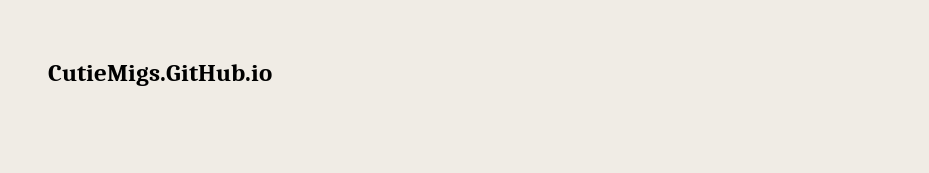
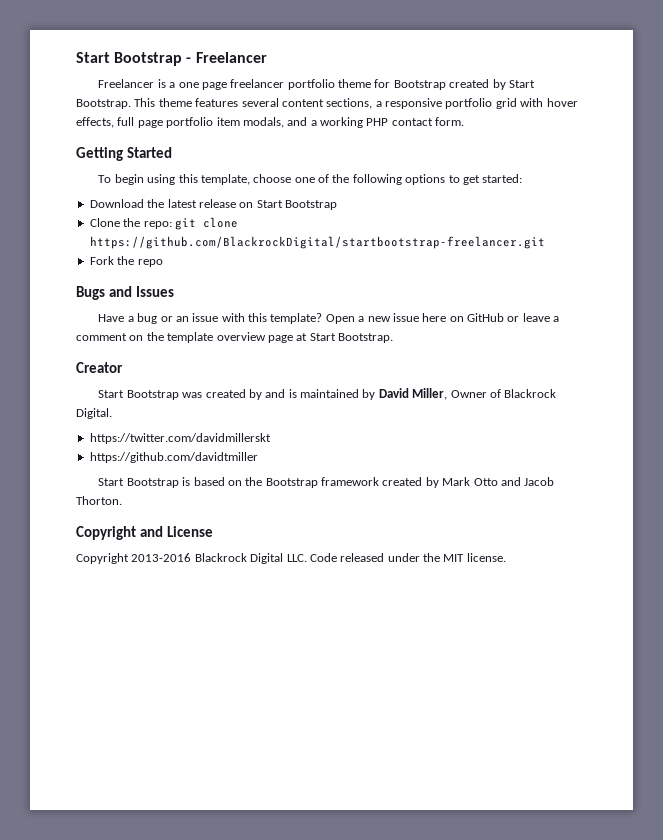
- CutieMigs.GitHub.io
+ Start Bootstrap - Freelancer
+ Freelancer is a one page freelancer portfolio theme for Bootstrap created by Start Bootstrap. This theme features several content sections, a responsive portfolio grid with hover effects, full page portfolio item modals, and a working PHP contact form.
+ Getting Started
+ To begin using this template, choose one of the following options to get started:
+ Download the latest release on Start Bootstrap
+ Clone the repo: git clone https://github.com/BlackrockDigital/startbootstrap-freelancer.git
+ Fork the repo
+ Bugs and Issues
+ Have a bug or an issue with this template? Open a new issue here on GitHub or leave a comment on the template overview page at Start Bootstrap.
+ Creator
+ Start Bootstrap was created by and is maintained by David Miller, Owner of Blackrock Digital.
+ https://twitter.com/davidmillerskt
+ https://github.com/davidtmiller
+ Start Bootstrap is based on the Bootstrap framework created by Mark Otto and Jacob Thorton.
+ Copyright and License
+ Copyright 2013-2016 Blackrock Digital LLC. Code released under the MIT license.

